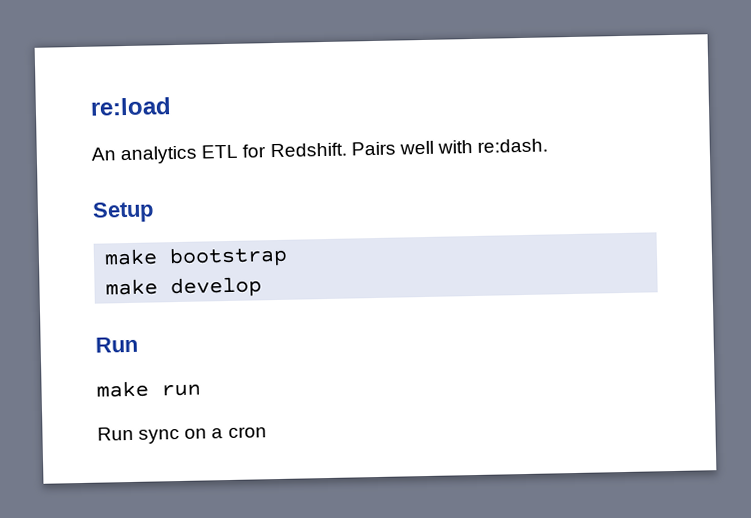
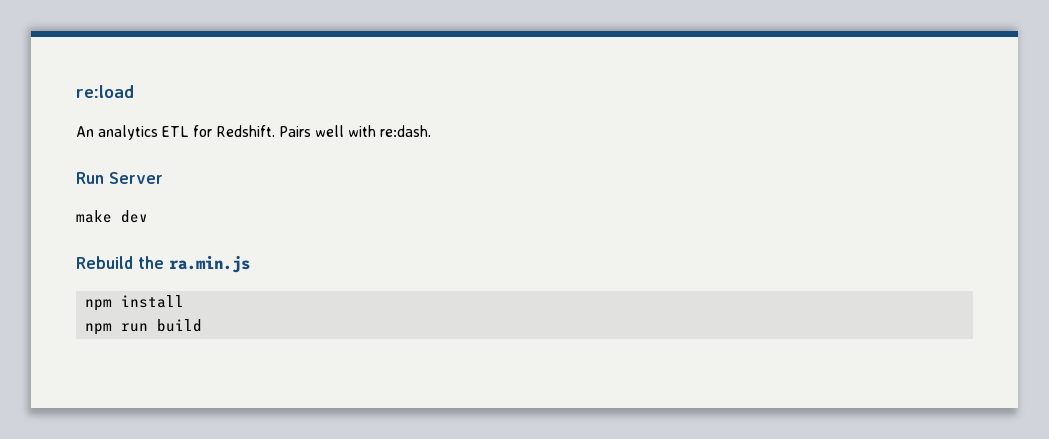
- Setup
- make bootstrap
- make develop
- Run
- make run
- Run sync on a cron
+ Run Server
+ make dev
+ Rebuild the ra.min.js
+ npm install
+ npm run build

